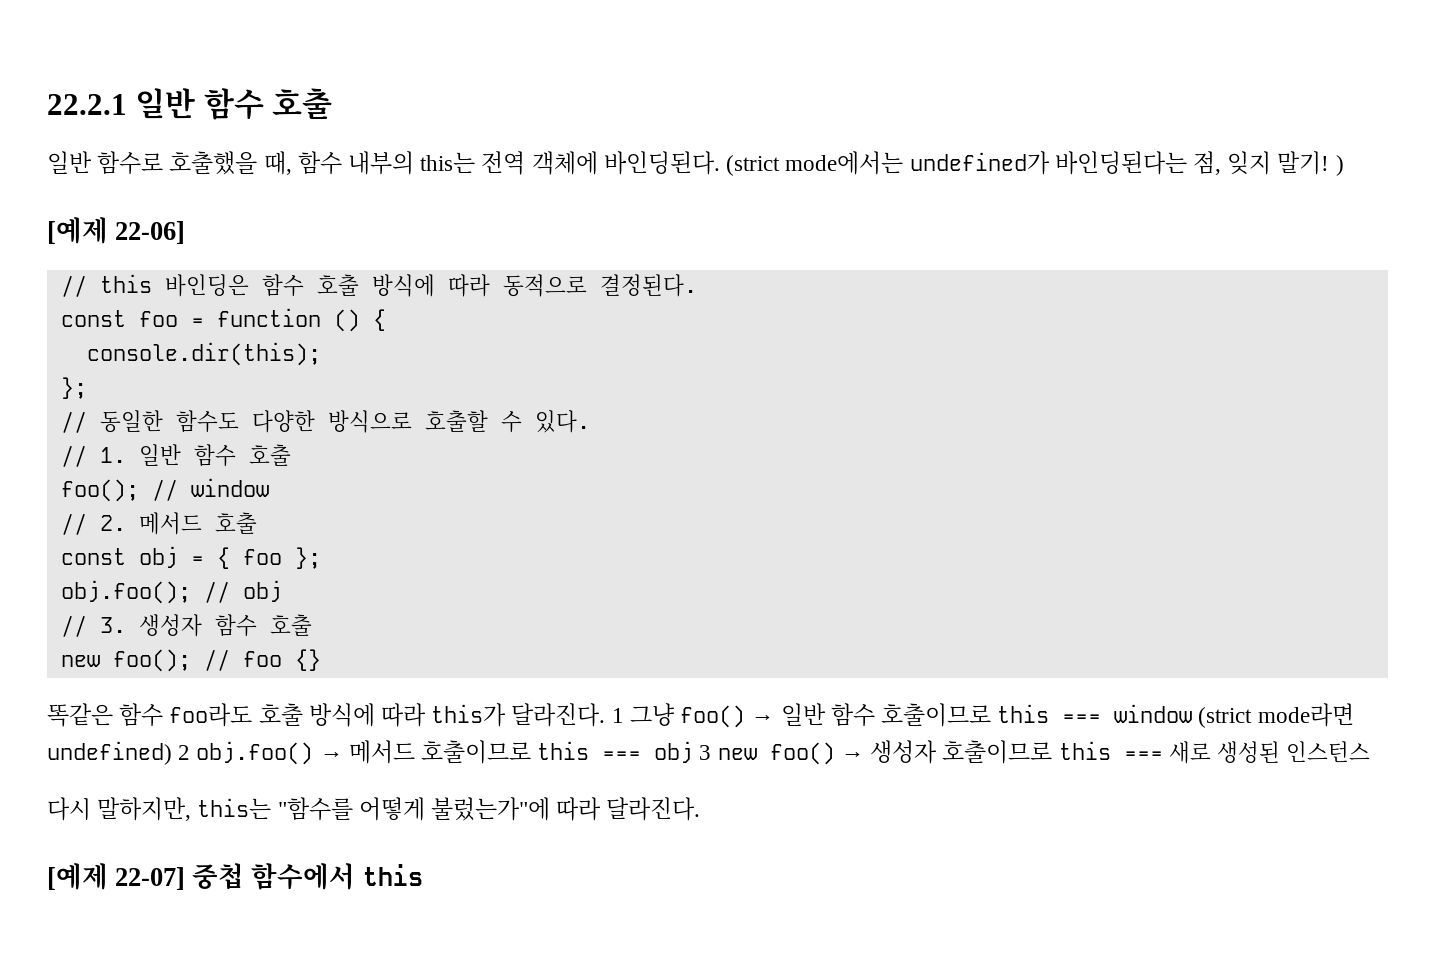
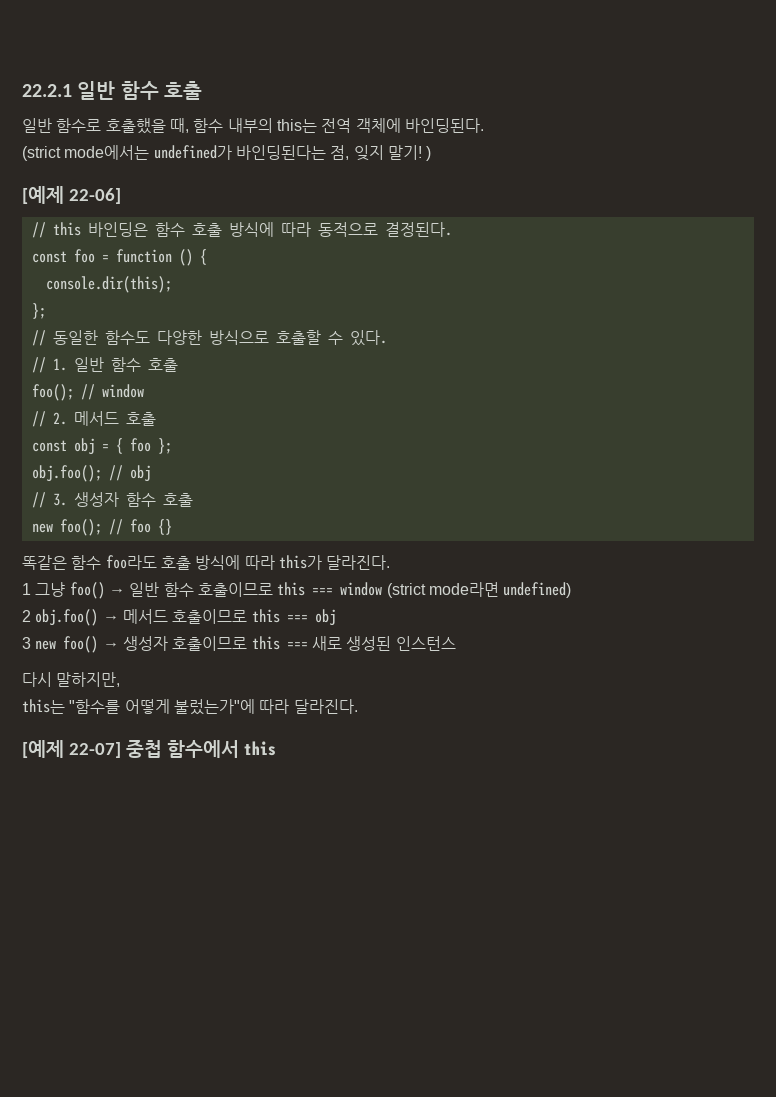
- 일반 함수로 호출했을 때, 함수 내부의 this는 전역 객체에 바인딩된다. (strict mode에서는 undefined가 바인딩된다는 점, 잊지 말기! )
+ 일반 함수로 호출했을 때, 함수 내부의 this는 전역 객체에 바인딩된다.
+ (strict mode에서는 undefined가 바인딩된다는 점, 잊지 말기! )
- 똑같은 함수 foo라도 호출 방식에 따라 this가 달라진다. 1 그냥 foo() → 일반 함수 호출이므로 this === window (strict mode라면 undefined) 2 obj.foo() → 메서드 호출이므로 this === obj 3 new foo() → 생성자 호출이므로 this === 새로 생성된 인스턴스
+ 똑같은 함수 foo라도 호출 방식에 따라 this가 달라진다.
+ 1 그냥 foo() → 일반 함수 호출이므로 this === window (strict mode라면 undefined)
+ 2 obj.foo() → 메서드 호출이므로 this === obj
+ 3 new foo() → 생성자 호출이므로 this === 새로 생성된 인스턴스
- 다시 말하지만, this는 "함수를 어떻게 불렀는가"에 따라 달라진다.
+ 다시 말하지만,
+ this는 "함수를 어떻게 불렀는가"에 따라 달라진다.

